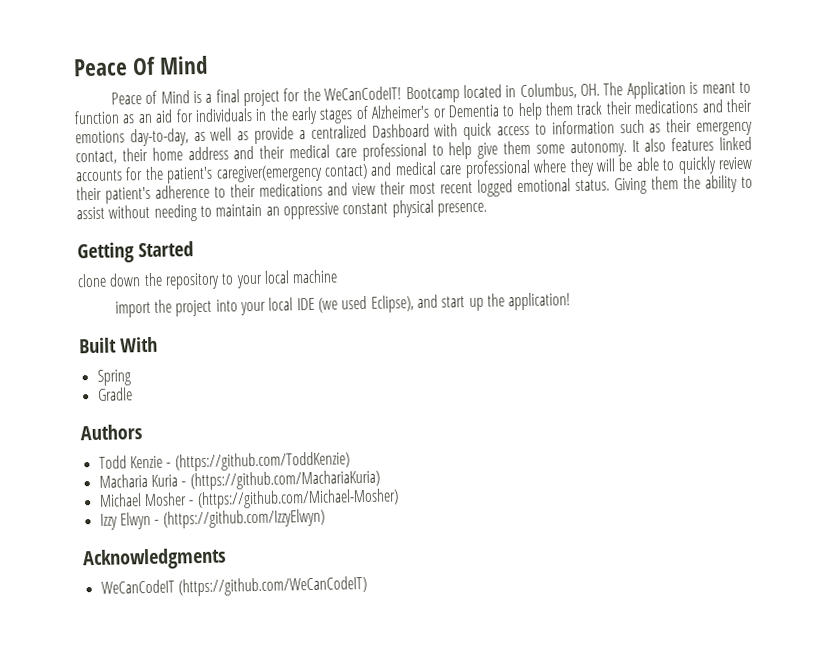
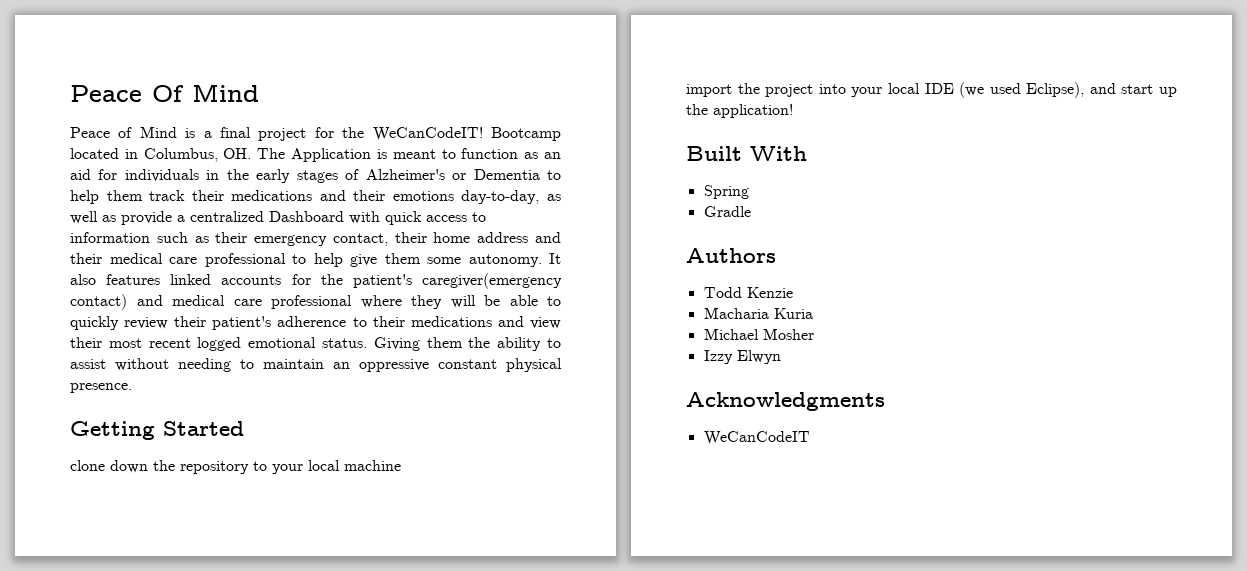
- Todd Kenzie - (https://github.com/ToddKenzie)
+ Todd Kenzie
- Macharia Kuria - (https://github.com/MachariaKuria)
+ Macharia Kuria
- Michael Mosher - (https://github.com/Michael-Mosher)
+ Michael Mosher
- Izzy Elwyn - (https://github.com/IzzyElwyn)
+ Izzy Elwyn
- WeCanCodeIT (https://github.com/WeCanCodeIT)
+ WeCanCodeIT

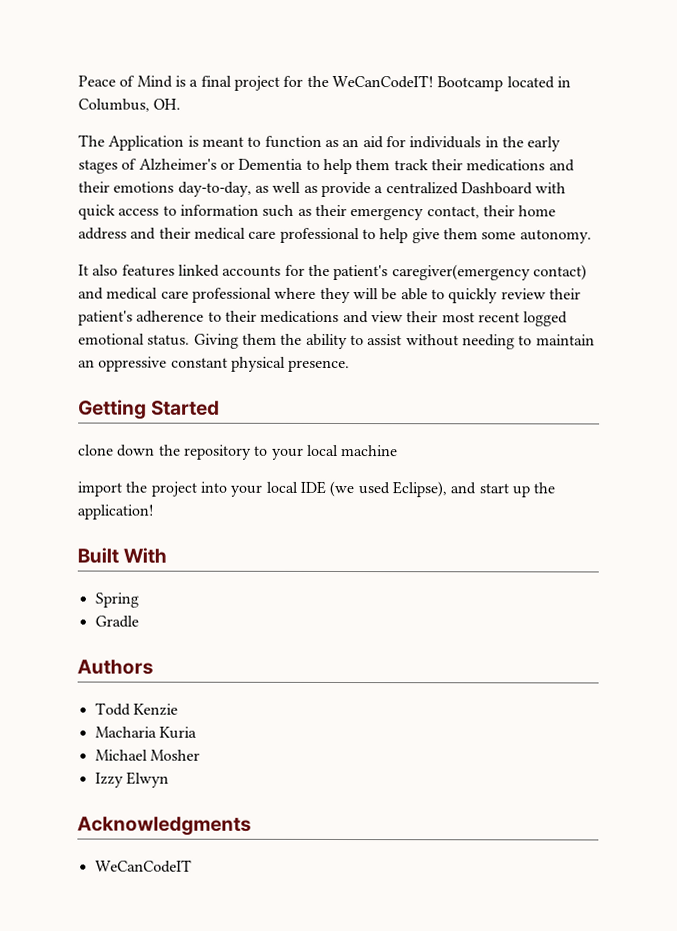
- Peace Of Mind
- Bootcamp located in Columbus, OH. The Application is meant to function as an aid for individuals in the early stages of Alzheimer's or Dementia to help them track their medications and their emotions day-to-day, as well as provide a centralized Dashboard with quick access to information such as their emergency contact, their home address and their medical care professional to help give them some autonomy. It also features linked accounts for the patient's caregiver(emergency contact) and medical care professional where they will be able to quickly review their patient's adherence to their medications and view their most recent logged emotional status.
+ Bootcamp located in Columbus, OH.
+ The Application is meant to function as an aid for individuals in the early stages of Alzheimer's or Dementia to help them track their medications and their emotions day-to-day, as well as provide a centralized Dashboard with quick access to information such as their emergency contact, their home address and their medical care professional to help give them some autonomy.
+ It also features linked accounts for the patient's caregiver(emergency contact) and medical care professional where they will be able to quickly review their patient's adherence to their medications and view their most recent logged emotional status.

